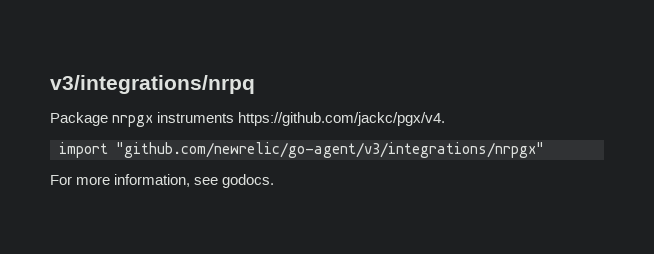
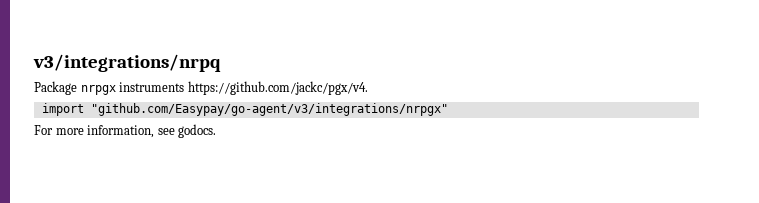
- import "github.com/newrelic/go-agent/v3/integrations/nrpgx"
+ import "github.com/Easypay/go-agent/v3/integrations/nrpgx"

